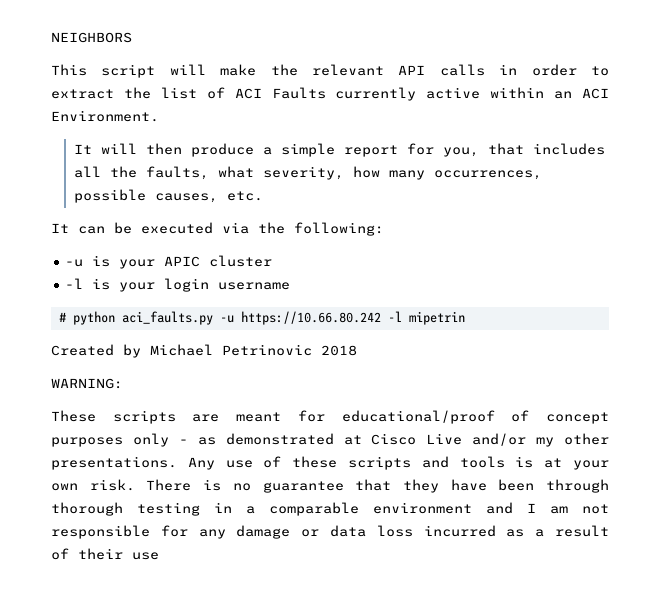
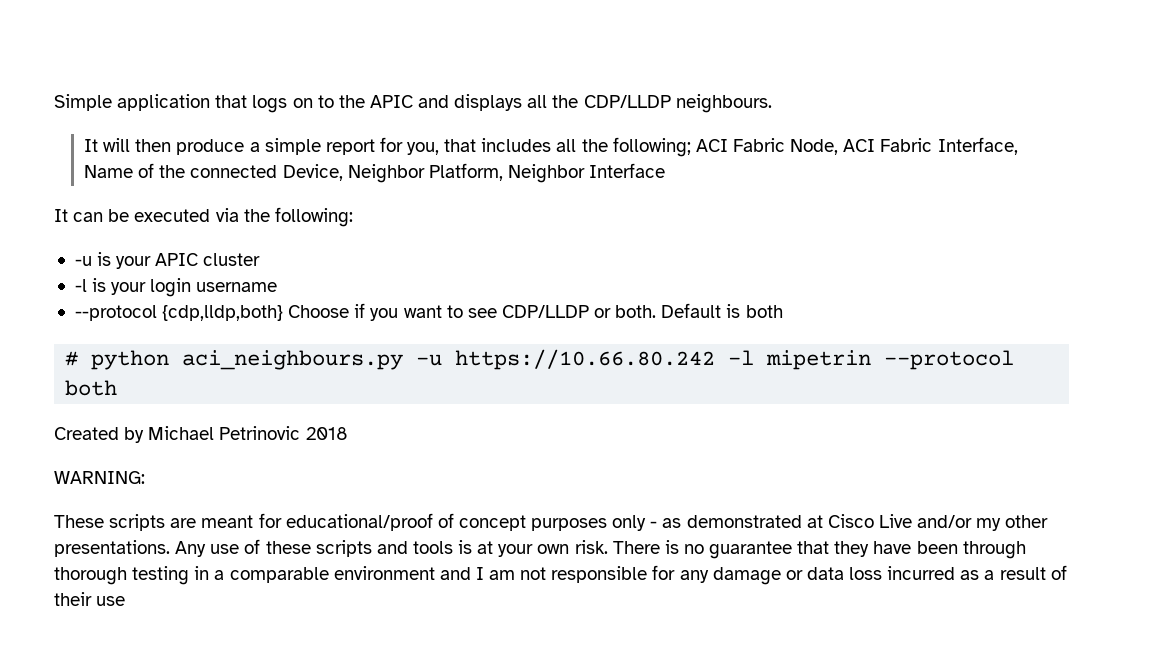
- NEIGHBORS
- This script will make the relevant API calls in order to extract the list of ACI Faults currently active within an ACI Environment.
+ Simple application that logs on to the APIC and displays all the CDP/LLDP neighbours.
- It will then produce a simple report for you, that includes all the faults, what severity, how many occurrences, possible causes, etc.
+ It will then produce a simple report for you, that includes all the following; ACI Fabric Node, ACI Fabric Interface, Name of the connected Device, Neighbor Platform, Neighbor Interface
+ --protocol {cdp,lldp,both} Choose if you want to see CDP/LLDP or both. Default is both
- # python aci_faults.py -u https://10.66.80.242 -l mipetrin
+ # python aci_neighbours.py -u https://10.66.80.242 -l mipetrin --protocol both

